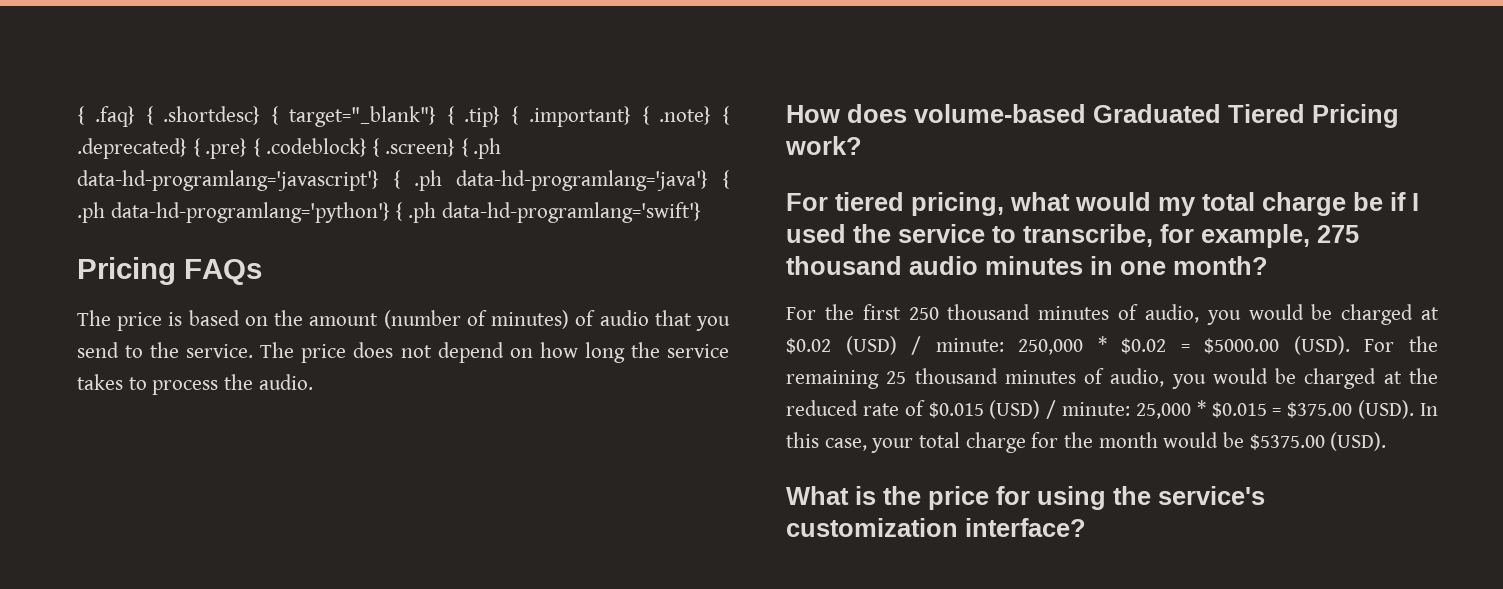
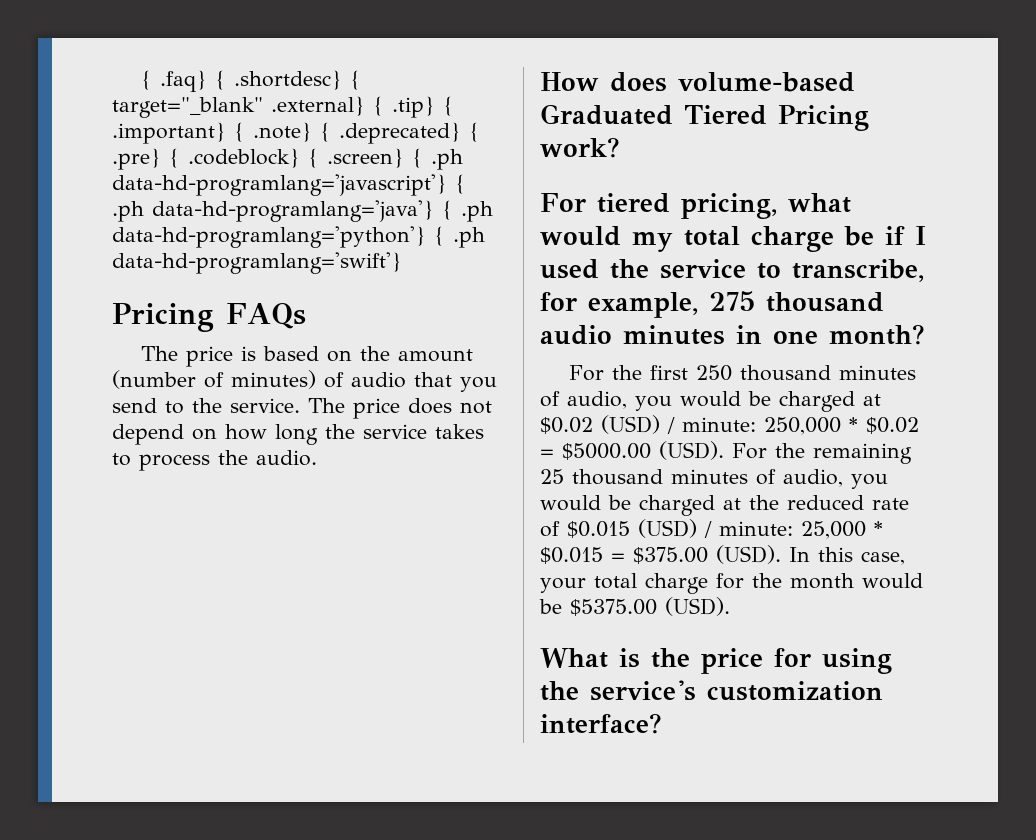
- { .faq} { .shortdesc} { target="_blank"} { .tip} { .important} { .note} { .deprecated} { .pre} { .codeblock} { .screen} { .ph data-hd-programlang='javascript'} { .ph data-hd-programlang='java'} { .ph data-hd-programlang='python'} { .ph data-hd-programlang='swift'}
+ { .faq} { .shortdesc} { target="_blank" .external} { .tip} { .important} { .note} { .deprecated} { .pre} { .codeblock} { .screen} { .ph data-hd-programlang='javascript'} { .ph data-hd-programlang='java'} { .ph data-hd-programlang='python'} { .ph data-hd-programlang='swift'}

